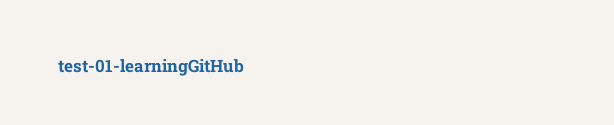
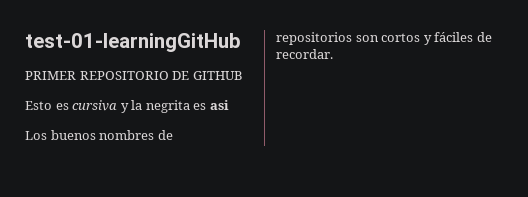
+ PRIMER REPOSITORIO DE GITHUB
+ Esto es cursiva y la negrita es asi
+ Los buenos nombres de repositorios son cortos y fáciles de recordar.

